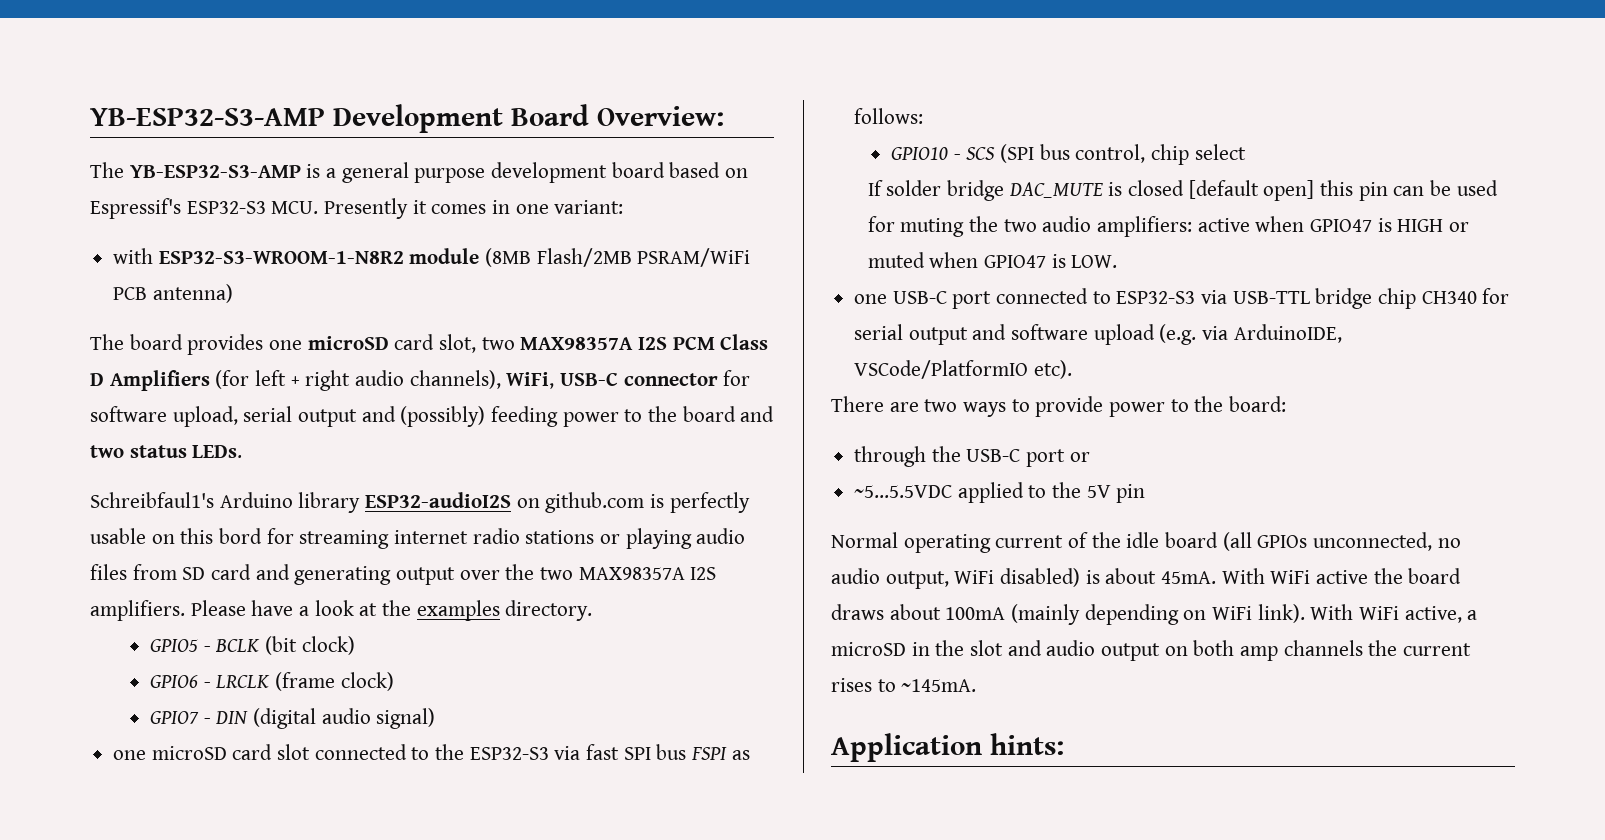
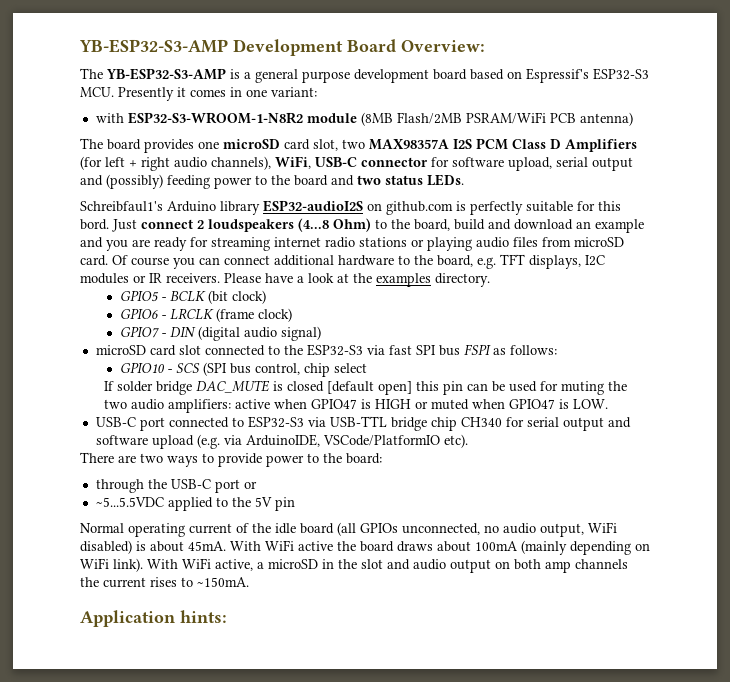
- Schreibfaul1's Arduino library ESP32-audioI2S on github.com is perfectly usable on this bord for streaming internet radio stations or playing audio files from SD card and generating output over the two MAX98357A I2S amplifiers.
+ Schreibfaul1's Arduino library ESP32-audioI2S on github.com is perfectly suitable for this bord. Just connect 2 loudspeakers (4...8 Ohm) to the board, build and download an example and you are ready for streaming internet radio stations or playing audio files from microSD card. Of course you can connect additional hardware to the board, e.g. TFT displays, I2C modules or IR receivers.
- one microSD card slot connected to the ESP32-S3 via fast SPI bus FSPI as follows:
+ microSD card slot connected to the ESP32-S3 via fast SPI bus FSPI as follows:
- one USB-C port connected to ESP32-S3 via USB-TTL bridge chip CH340 for serial output and software upload (e.g. via ArduinoIDE, VSCode/PlatformIO etc).
+ USB-C port connected to ESP32-S3 via USB-TTL bridge chip CH340 for serial output and software upload (e.g. via ArduinoIDE, VSCode/PlatformIO etc).
- With WiFi active, a microSD in the slot and audio output on both amp channels the current rises to ~145mA.
+ With WiFi active, a microSD in the slot and audio output on both amp channels the current rises to ~150mA.

